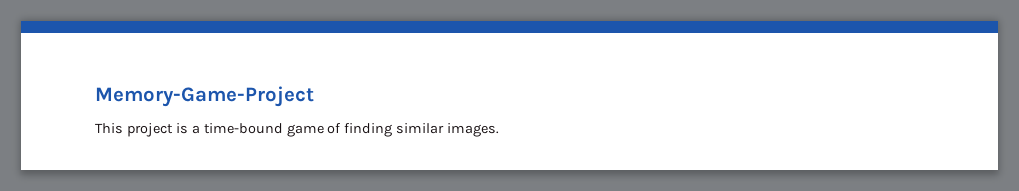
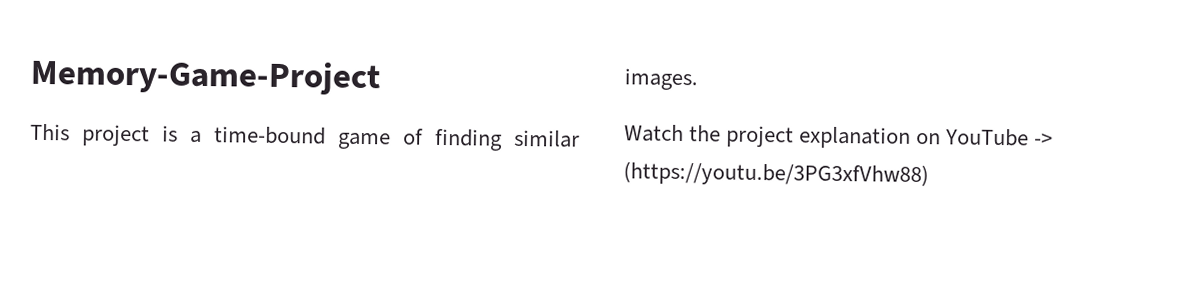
+ Watch the project explanation on YouTube -> (https://youtu.be/3PG3xfVhw88)

